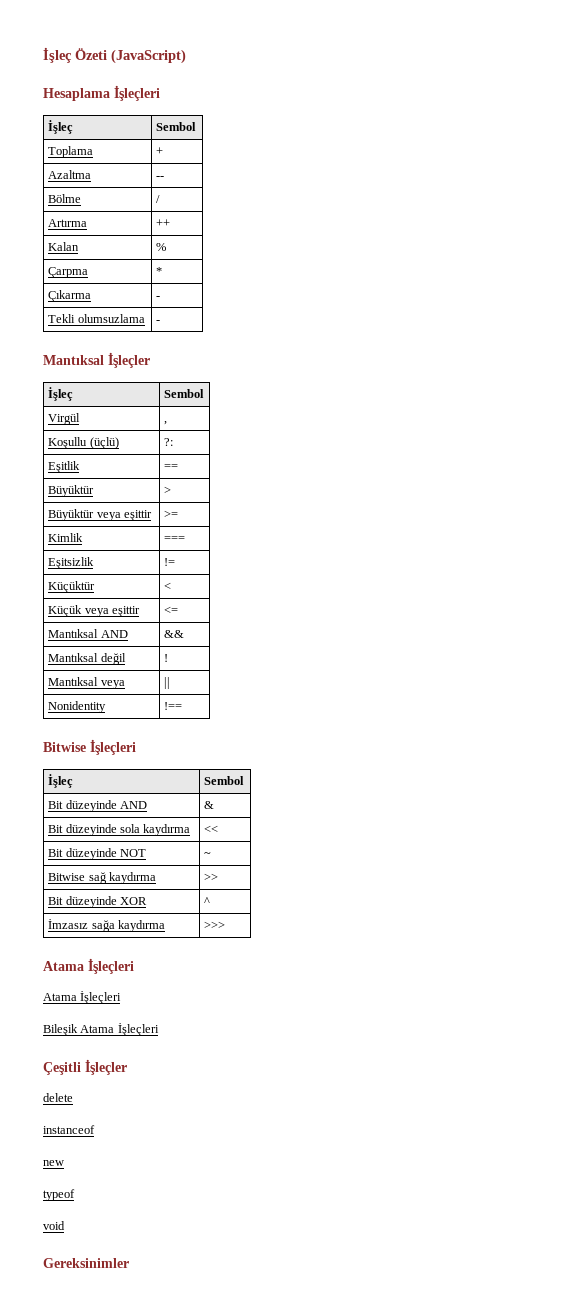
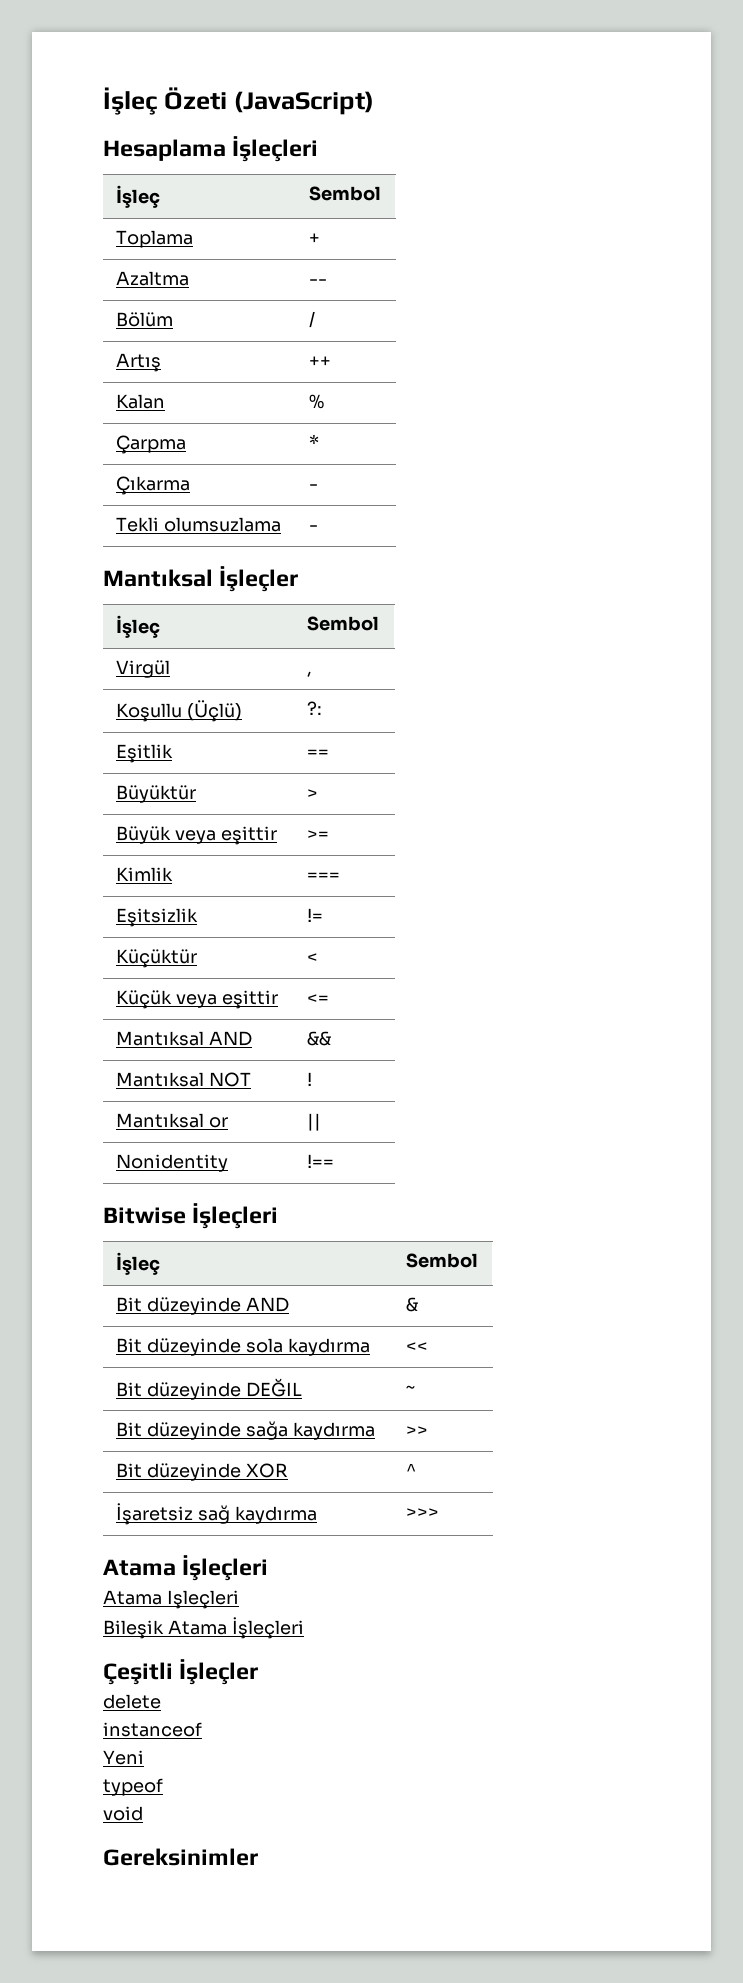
- Bölme | /
+ Bölüm | /
- Artırma | ++
+ Artış | ++
- Koşullu (üçlü) | ?:
+ Koşullu (Üçlü) | ?:
- Büyüktür veya eşittir | >=
+ Büyük veya eşittir | >=
- Mantıksal değil | !
+ Mantıksal NOT | !
- Mantıksal veya | ||
+ Mantıksal or | ||
- Bit düzeyinde NOT | ~
+ Bit düzeyinde DEĞIL | ~
- Bitwise sağ kaydırma | >>
+ Bit düzeyinde sağa kaydırma | >>
- İmzasız sağa kaydırma | >>>
+ İşaretsiz sağ kaydırma | >>>
  Atama İşleçleri
- Atama İşleçleri
+ Atama Işleçleri
- new
+ Yeni

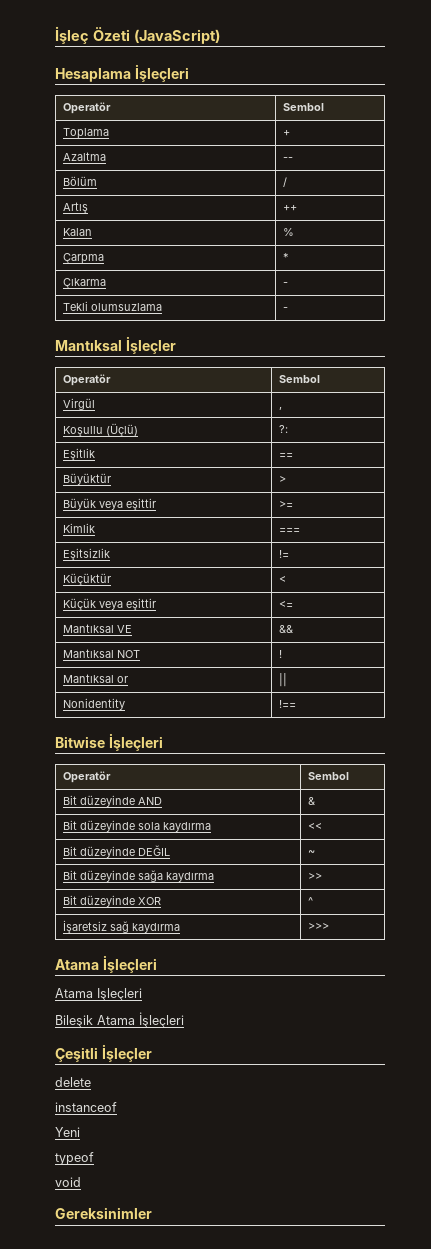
  Hesaplama İşleçleri
- İşleç | Sembol
+ Operatör | Sembol
  Mantıksal İşleçler
- İşleç | Sembol
+ Operatör | Sembol
- Mantıksal AND | &&
+ Mantıksal VE | &&
  Bitwise İşleçleri
- İşleç | Sembol
+ Operatör | Sembol

